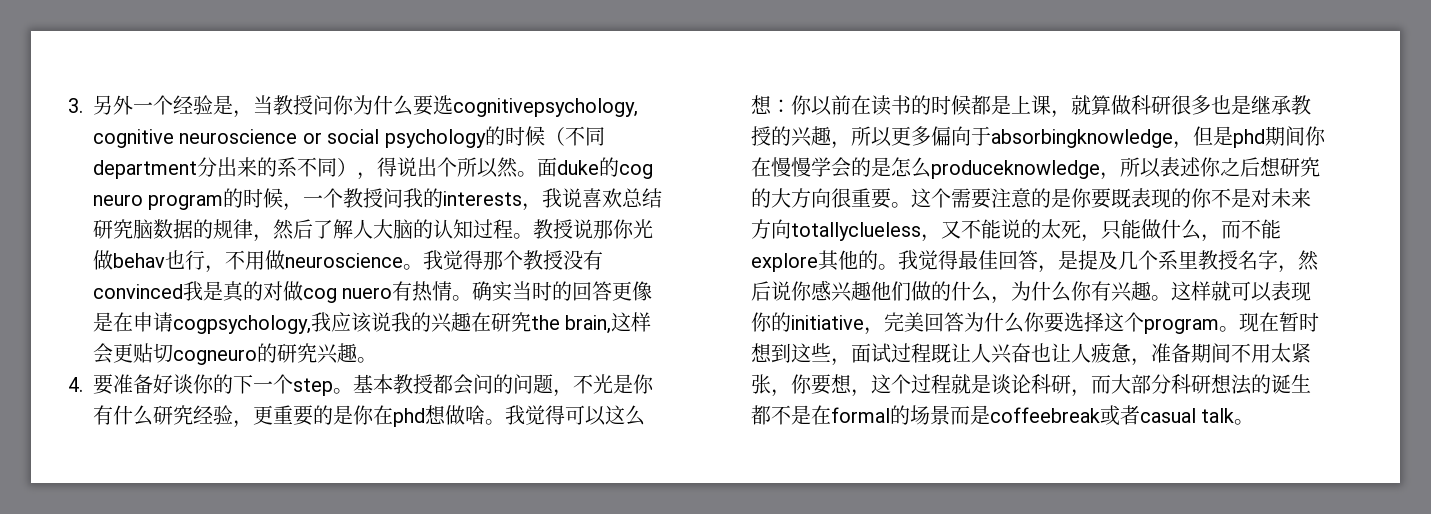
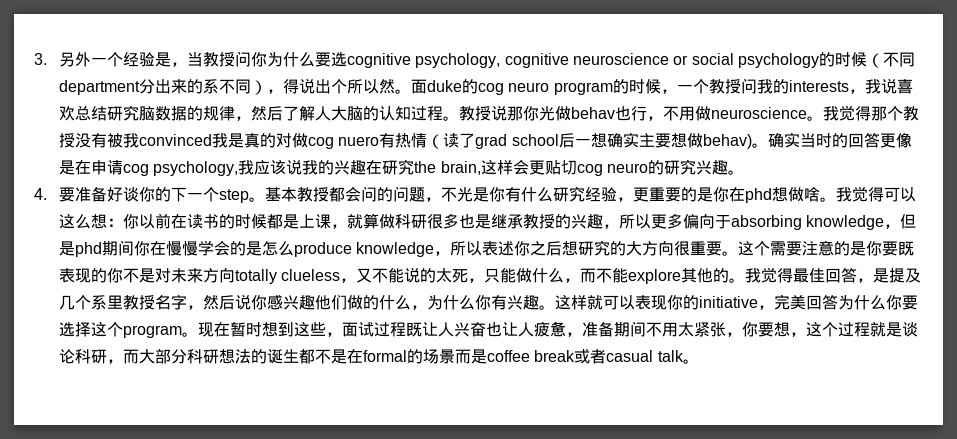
- 3.另外一个经验是，当教授问你为什么要选cognitivepsychology, cognitive neuroscience or social psychology的时候（不同department分出来的系不同），得说出个所以然。
+ 3.另外一个经验是，当教授问你为什么要选cognitive psychology, cognitive neuroscience or social psychology的时候（不同department分出来的系不同），得说出个所以然。
- 我觉得那个教授没有convinced我是真的对做cog nuero有热情。
+ 我觉得那个教授没有被我convinced我是真的对做cog nuero有热情（读了grad school后一想确实主要想做behav)。
- 确实当时的回答更像是在申请cogpsychology,我应该说我的兴趣在研究the brain,这样会更贴切cogneuro的研究兴趣。
+ 确实当时的回答更像是在申请cog psychology,我应该说我的兴趣在研究the brain,这样会更贴切cog neuro的研究兴趣。
- 我觉得可以这么想：你以前在读书的时候都是上课，就算做科研很多也是继承教授的兴趣，所以更多偏向于absorbingknowledge，但是phd期间你在慢慢学会的是怎么produceknowledge，所以表述你之后想研究的大方向很重要。
+ 我觉得可以这么想：你以前在读书的时候都是上课，就算做科研很多也是继承教授的兴趣，所以更多偏向于absorbing knowledge，但是phd期间你在慢慢学会的是怎么produce knowledge，所以表述你之后想研究的大方向很重要。
- 这个需要注意的是你要既表现的你不是对未来方向totallyclueless，又不能说的太死，只能做什么，而不能explore其他的。
+ 这个需要注意的是你要既表现的你不是对未来方向totally clueless，又不能说的太死，只能做什么，而不能explore其他的。
- 现在暂时想到这些，面试过程既让人兴奋也让人疲惫，准备期间不用太紧张，你要想，这个过程就是谈论科研，而大部分科研想法的诞生都不是在formal的场景而是coffeebreak或者casual talk。
+ 现在暂时想到这些，面试过程既让人兴奋也让人疲惫，准备期间不用太紧张，你要想，这个过程就是谈论科研，而大部分科研想法的诞生都不是在formal的场景而是coffee break或者casual talk。

